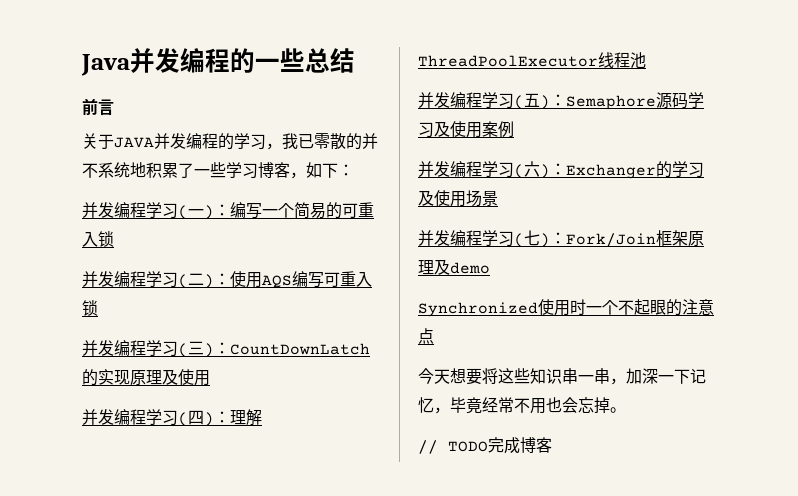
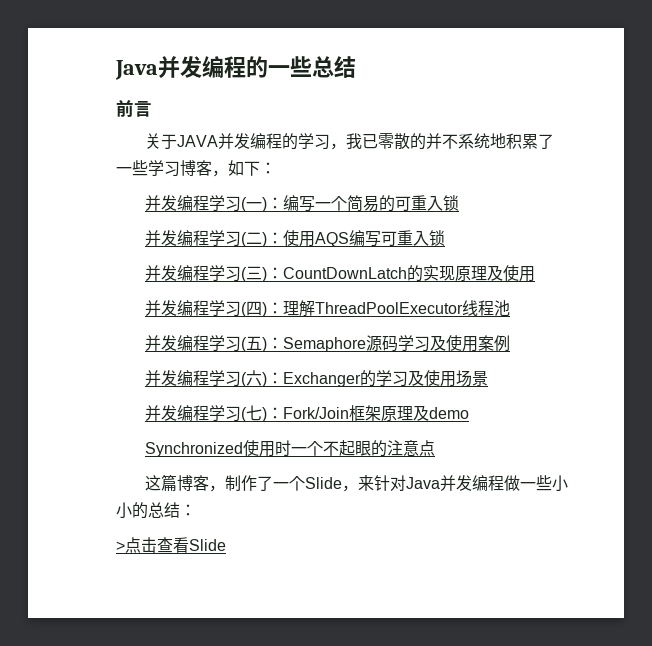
- 今天想要将这些知识串一串，加深一下记忆，毕竟经常不用也会忘掉。
- // TODO完成博客
+ 这篇博客，制作了一个Slide，来针对Java并发编程做一些小小的总结：
+ >点击查看Slide

